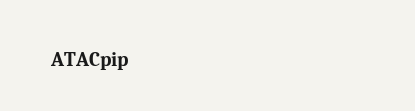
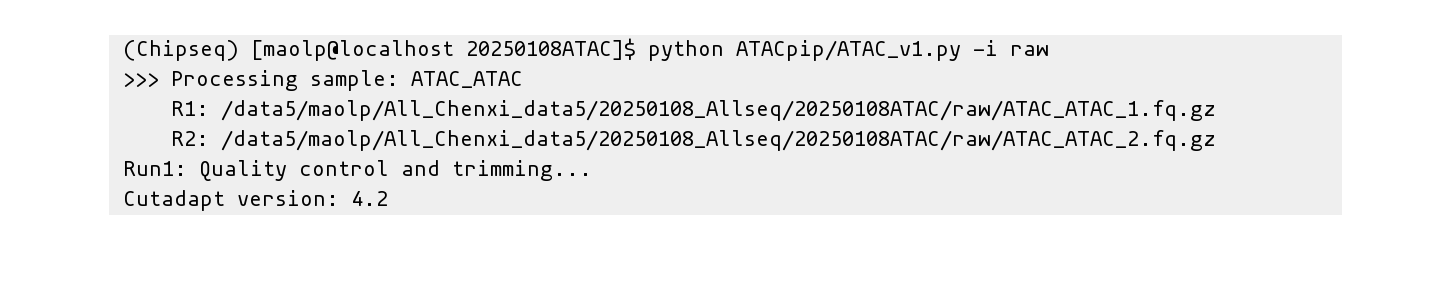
- ATACpip
+ (Chipseq) [maolp@localhost 20250108ATAC]$ python ATACpip/ATAC_v1.py -i raw
+ >>> Processing sample: ATAC_ATAC
+ R1: /data5/maolp/All_Chenxi_data5/20250108_Allseq/20250108ATAC/raw/ATAC_ATAC_1.fq.gz
+ R2: /data5/maolp/All_Chenxi_data5/20250108_Allseq/20250108ATAC/raw/ATAC_ATAC_2.fq.gz
+ Run1: Quality control and trimming...
+ Cutadapt version: 4.2

